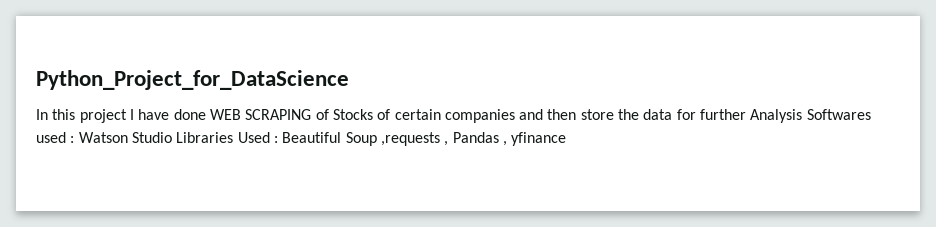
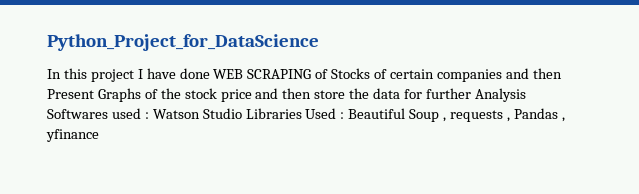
- In this project I have done WEB SCRAPING of Stocks of certain companies and then store the data for further Analysis Softwares used : Watson Studio Libraries Used : Beautiful Soup ,requests , Pandas , yfinance
+ In this project I have done WEB SCRAPING of Stocks of certain companies and then Present Graphs of the stock price and then store the data for further Analysis Softwares used : Watson Studio Libraries Used : Beautiful Soup , requests , Pandas , yfinance

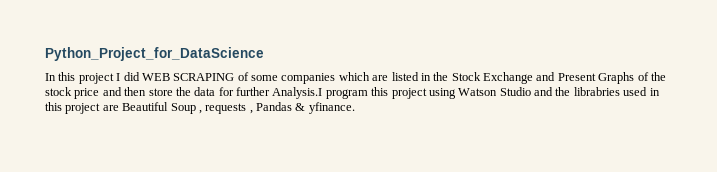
- In this project I have done WEB SCRAPING of Stocks of certain companies and then Present Graphs of the stock price and then store the data for further Analysis Softwares used : Watson Studio Libraries Used : Beautiful Soup , requests , Pandas , yfinance
+ In this project I did WEB SCRAPING of some companies which are listed in the Stock Exchange and Present Graphs of the stock price and then store the data for further Analysis.I program this project using Watson Studio and the librabries used in this project are Beautiful Soup , requests , Pandas & yfinance.

